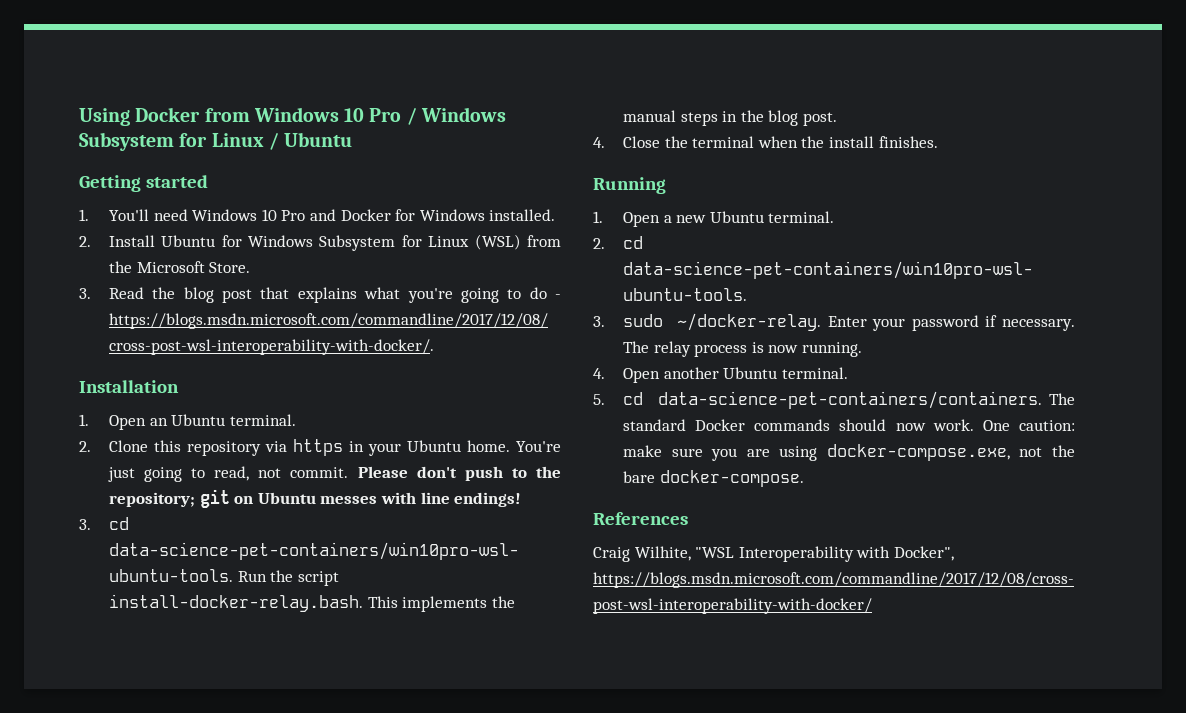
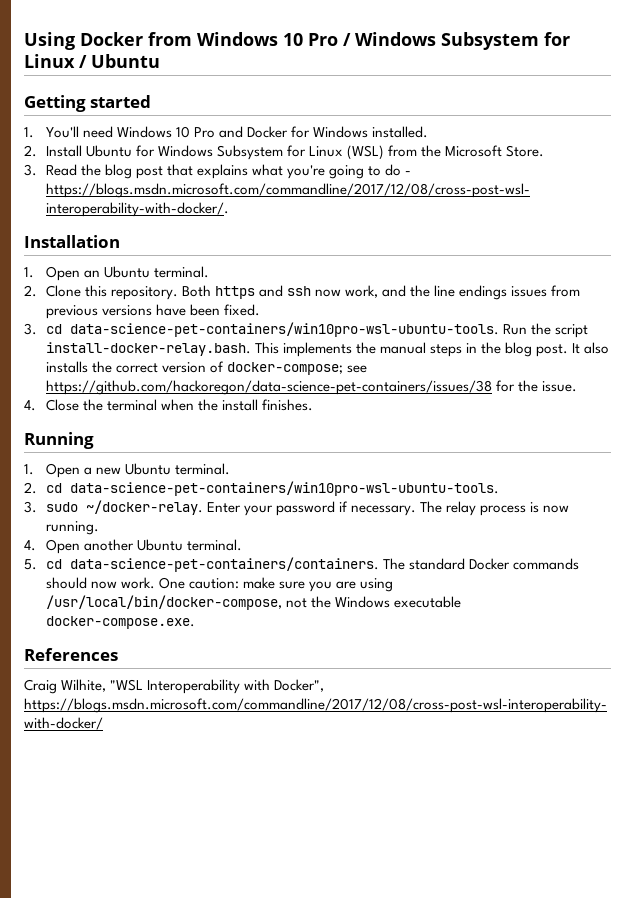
- 2. Clone this repository via https in your Ubuntu home. You're just going to read, not commit. Please don't push to the repository; git on Ubuntu messes with line endings!
+ 2. Clone this repository. Both https and ssh now work, and the line endings issues from previous versions have been fixed.
+ It also installs the correct version of docker-compose; see https://github.com/hackoregon/data-science-pet-containers/issues/38 for the issue.
- One caution: make sure you are using docker-compose.exe, not the bare docker-compose.
+ One caution: make sure you are using /usr/local/bin/docker-compose, not the Windows executable docker-compose.exe.

